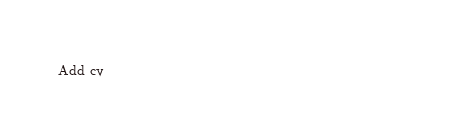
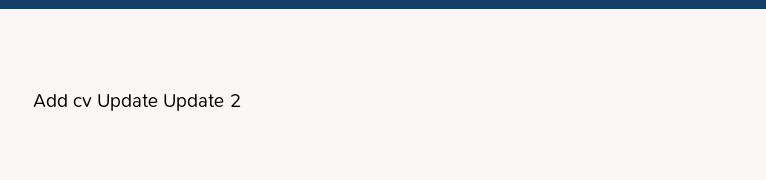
- Add cv
+ Add cv Update Update 2

